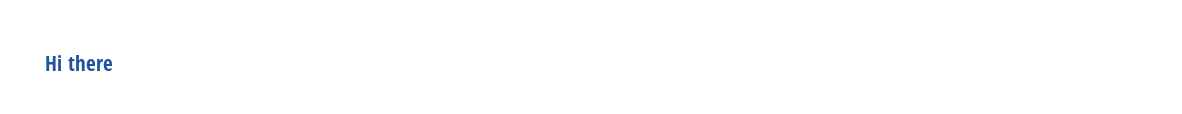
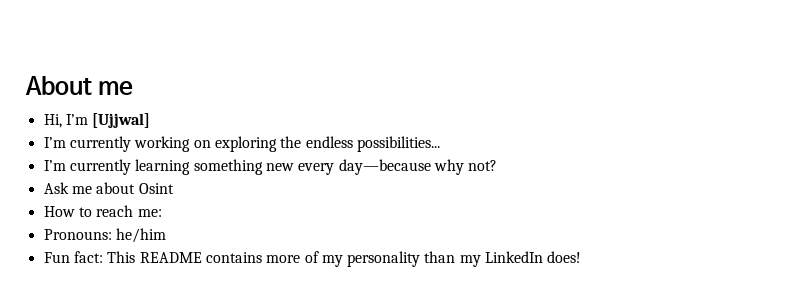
- Hi there
+ About me
+ Hi, I’m [Ujjwal]
+ I’m currently working on exploring the endless possibilities...
+ I’m currently learning something new every day—because why not?
+ Ask me about Osint
+ How to reach me:
+ Pronouns: he/him
+ Fun fact: This README contains more of my personality than my LinkedIn does!

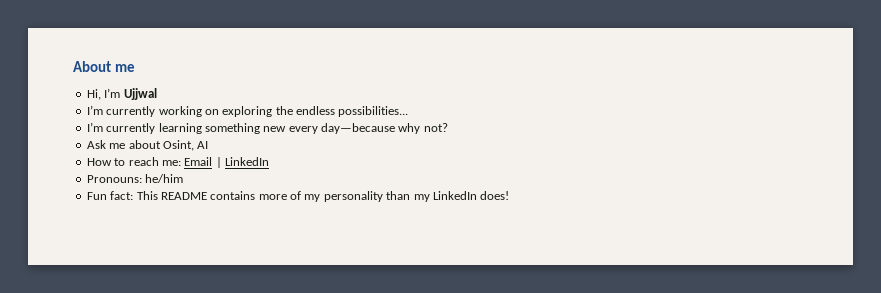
- Hi, I’m [Ujjwal]
+ Hi, I’m Ujjwal
- Ask me about Osint
+ Ask me about Osint, AI
- How to reach me:
+ How to reach me: Email | LinkedIn

